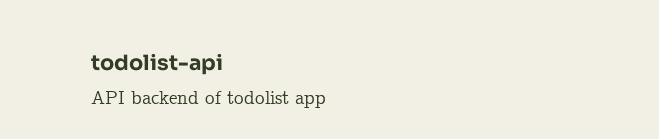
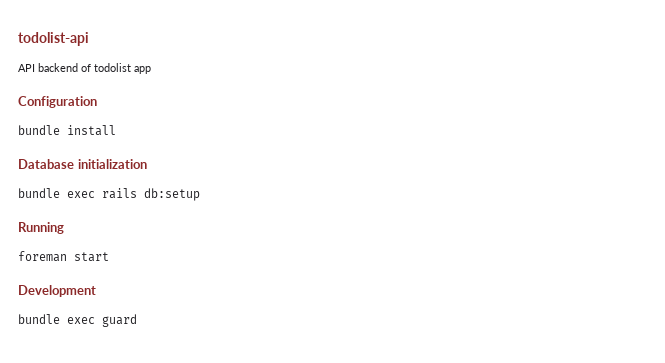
+ Configuration
+ bundle install
+ Database initialization
+ bundle exec rails db:setup
+ Running
+ foreman start
+ Development
+ bundle exec guard

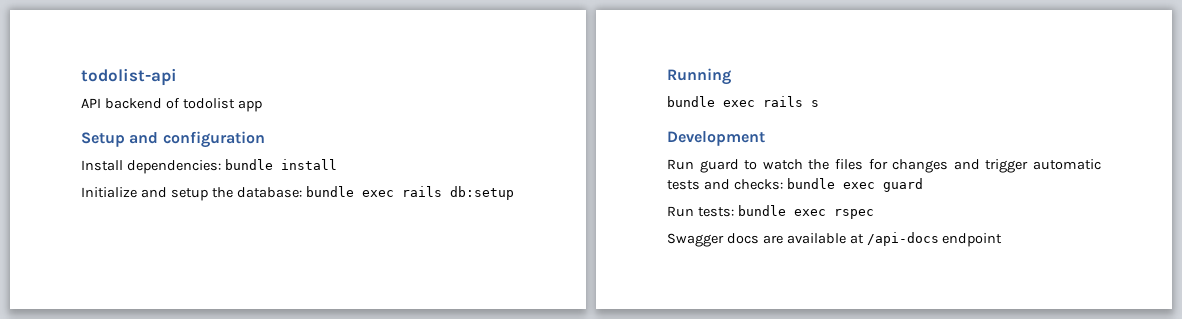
- Configuration
- bundle install
- Database initialization
- bundle exec rails db:setup
+ Setup and configuration
+ Install dependencies: bundle install
+ Initialize and setup the database: bundle exec rails db:setup
- foreman start
+ bundle exec rails s
  Development
- bundle exec guard
+ Run guard to watch the files for changes and trigger automatic tests and checks: bundle exec guard
+ Run tests: bundle exec rspec
+ Swagger docs are available at /api-docs endpoint

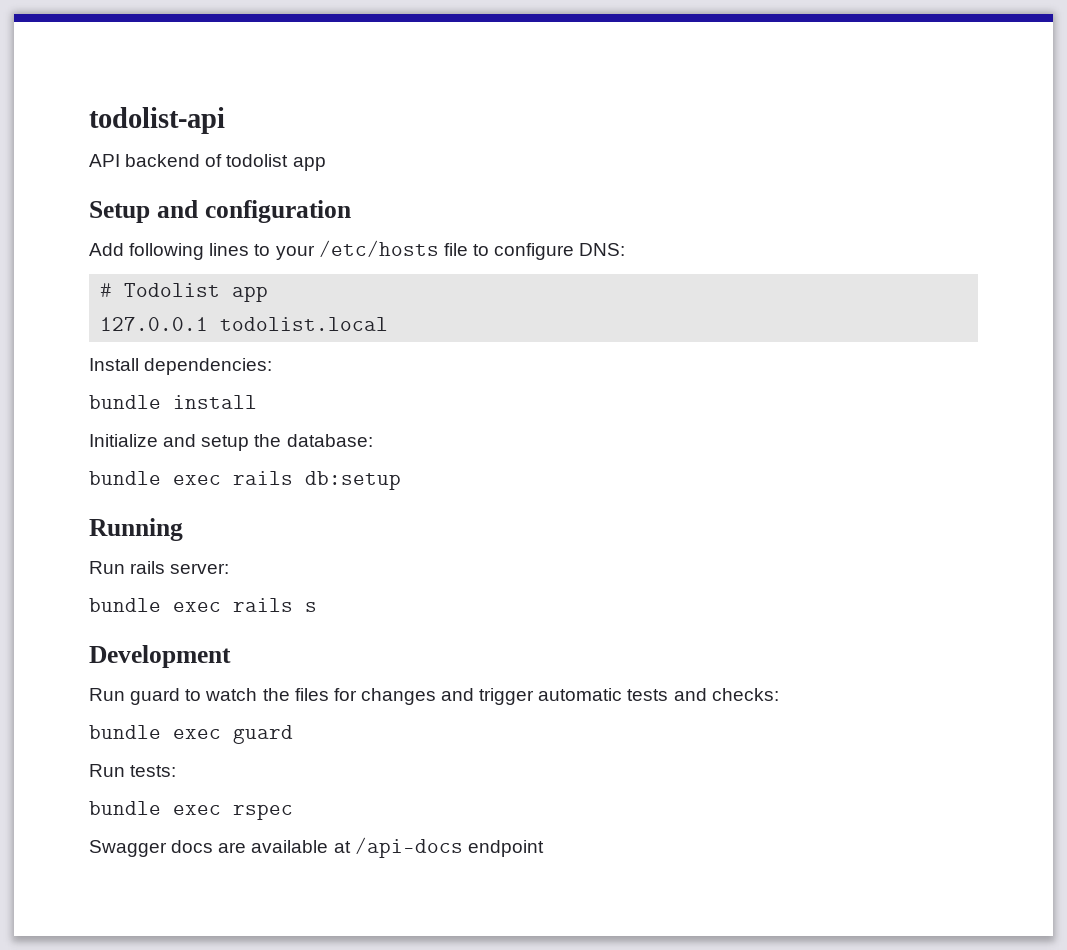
+ Add following lines to your /etc/hosts file to configure DNS:
+ # Todolist app
+ 127.0.0.1 todolist.local
- Install dependencies: bundle install
+ Install dependencies:
+ bundle install
- Initialize and setup the database: bundle exec rails db:setup
+ Initialize and setup the database:
+ bundle exec rails db:setup
+ Run rails server:
- Run guard to watch the files for changes and trigger automatic tests and checks: bundle exec guard
+ Run guard to watch the files for changes and trigger automatic tests and checks:
+ bundle exec guard
- Run tests: bundle exec rspec
+ Run tests:
+ bundle exec rspec

